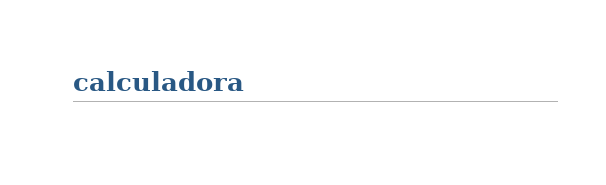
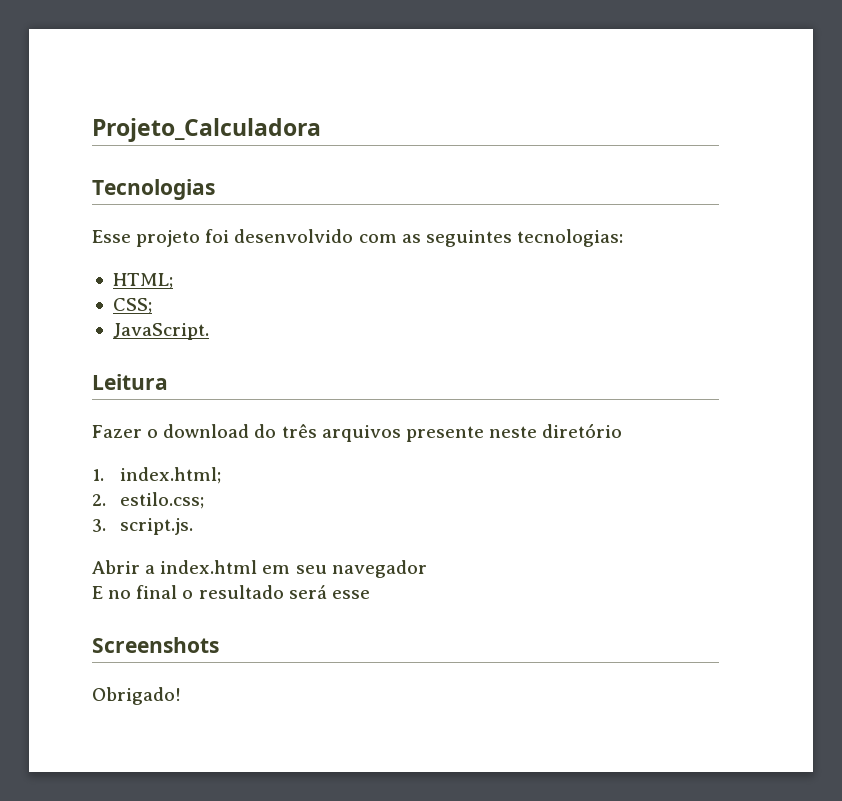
- calculadora
+ Projeto_Calculadora
+ Tecnologias
+ Esse projeto foi desenvolvido com as seguintes tecnologias:
+ HTML;
+ CSS;
+ JavaScript.
+ Leitura
+ Fazer o download do três arquivos presente neste diretório
+ 1. index.html;
+ 2. estilo.css;
+ 3. script.js.
+ Abrir a index.html em seu navegador
+ E no final o resultado será esse
+ Screenshots
+ Obrigado!

